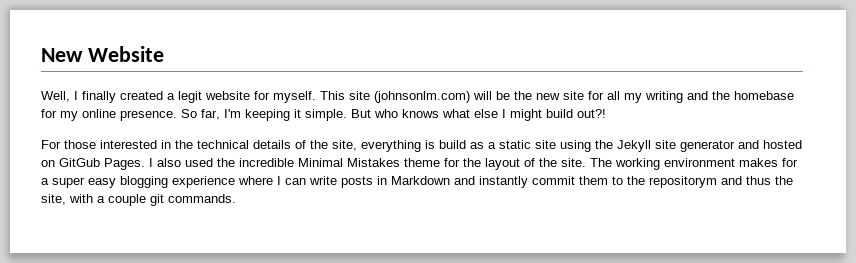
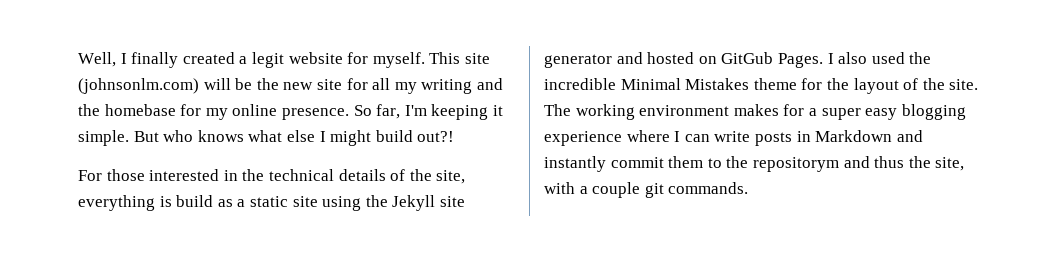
- New Website

